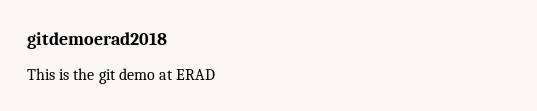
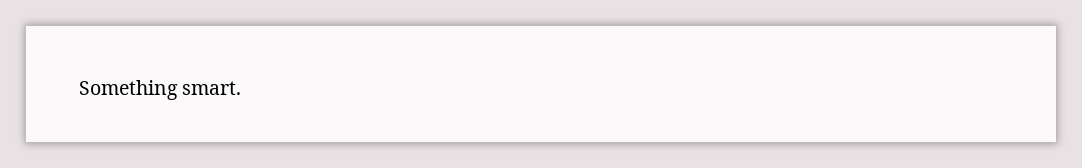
- gitdemoerad2018
- This is the git demo at ERAD
+ Something smart.

